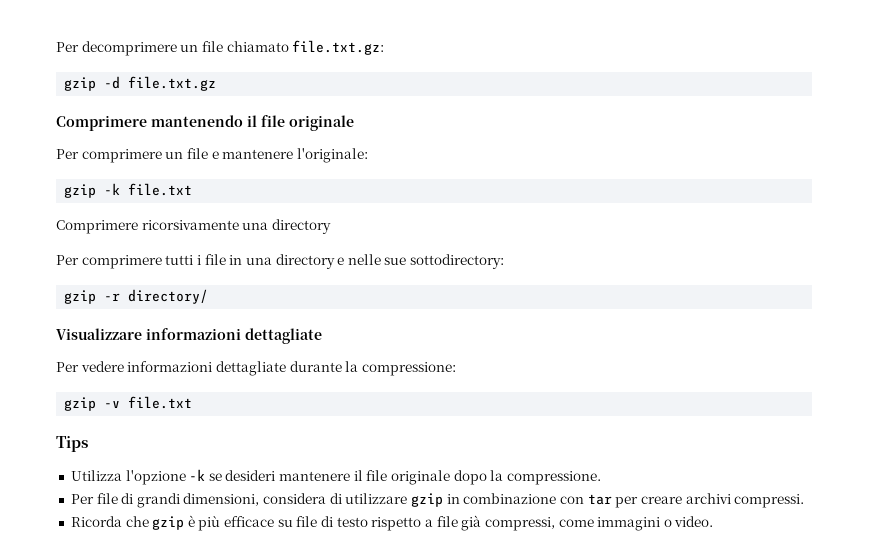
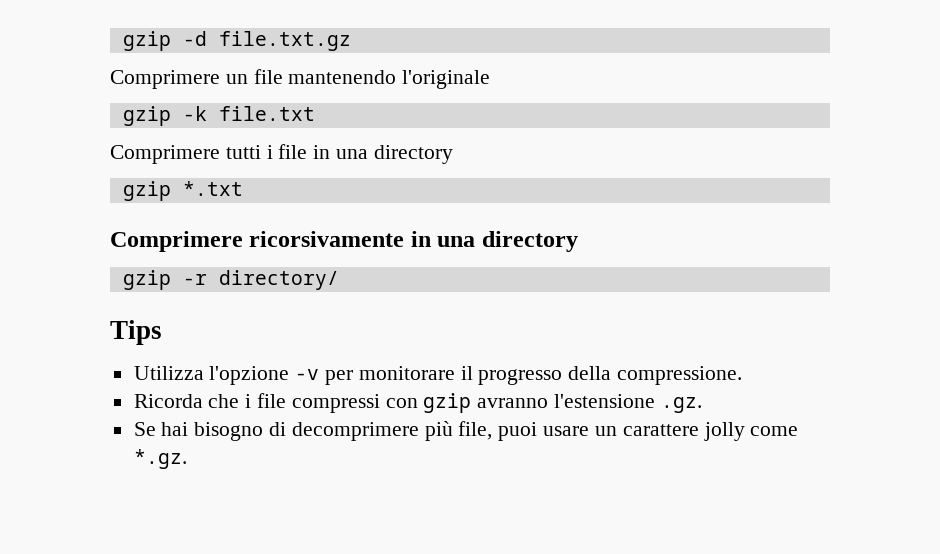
- Per decomprimere un file chiamato file.txt.gz:
  gzip -d file.txt.gz
- Comprimere mantenendo il file originale
- Per comprimere un file e mantenere l'originale:
+ Comprimere un file mantenendo l'originale
- Comprimere ricorsivamente una directory
- Per comprimere tutti i file in una directory e nelle sue sottodirectory:
+ Comprimere tutti i file in una directory
+ gzip *.txt
+ Comprimere ricorsivamente in una directory
  gzip -r directory/
- Visualizzare informazioni dettagliate
- Per vedere informazioni dettagliate durante la compressione:
- gzip -v file.txt
  Tips
- Utilizza l'opzione -k se desideri mantenere il file originale dopo la compressione.
- Per file di grandi dimensioni, considera di utilizzare gzip in combinazione con tar per creare archivi compressi.
- Ricorda che gzip è più efficace su file di testo rispetto a file già compressi, come immagini o video.
+ Utilizza l'opzione -v per monitorare il progresso della compressione.
+ Ricorda che i file compressi con gzip avranno l'estensione .gz.
+ Se hai bisogno di decomprimere più file, puoi usare un carattere jolly come *.gz.

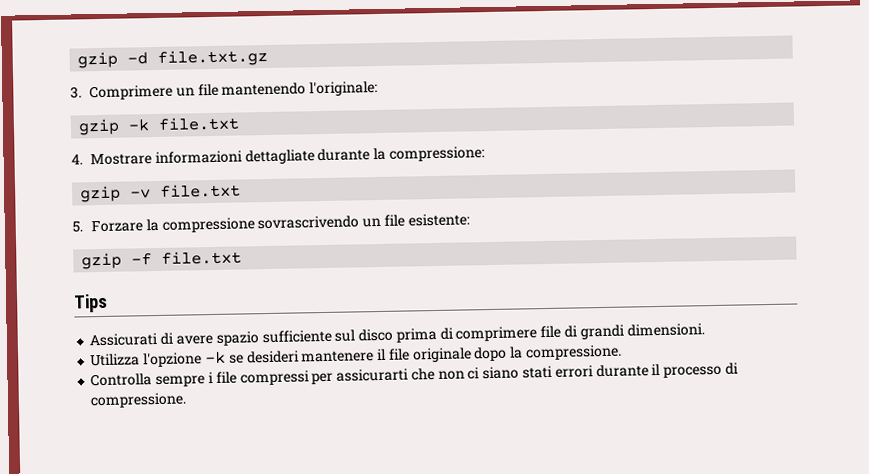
- Comprimere un file mantenendo l'originale
+ 3. Comprimere un file mantenendo l'originale:
- Comprimere tutti i file in una directory
- gzip *.txt
- Comprimere ricorsivamente in una directory
- gzip -r directory/
+ 4. Mostrare informazioni dettagliate durante la compressione:
+ gzip -v file.txt
+ 5. Forzare la compressione sovrascrivendo un file esistente:
+ gzip -f file.txt
- Utilizza l'opzione -v per monitorare il progresso della compressione.
+ Assicurati di avere spazio sufficiente sul disco prima di comprimere file di grandi dimensioni.
+ Utilizza l'opzione -k se desideri mantenere il file originale dopo la compressione.
- Ricorda che i file compressi con gzip avranno l'estensione .gz.
- Se hai bisogno di decomprimere più file, puoi usare un carattere jolly come *.gz.
+ Controlla sempre i file compressi per assicurarti che non ci siano stati errori durante il processo di compressione.

